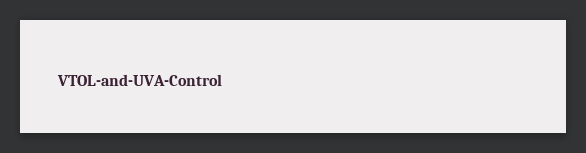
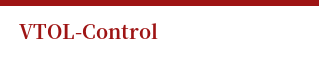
- VTOL-and-UVA-Control
+ VTOL-Control

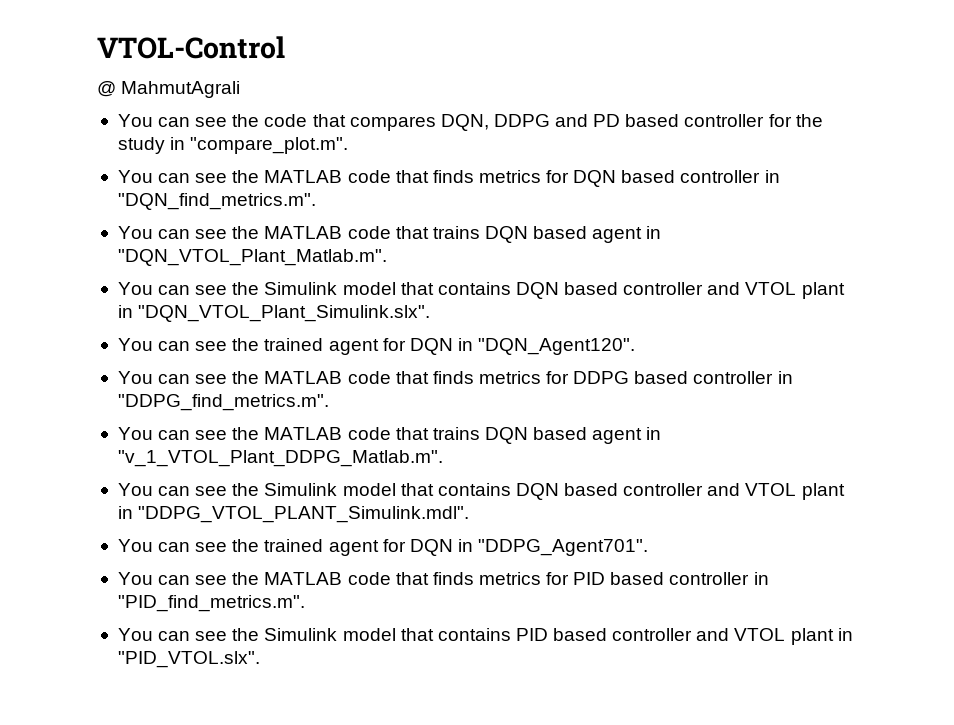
+ @ MahmutAgrali
+ You can see the code that compares DQN, DDPG and PD based controller for the study in "compare_plot.m".
+ You can see the MATLAB code that finds metrics for DQN based controller in "DQN_find_metrics.m".
+ You can see the MATLAB code that trains DQN based agent in "DQN_VTOL_Plant_Matlab.m".
+ You can see the Simulink model that contains DQN based controller and VTOL plant in "DQN_VTOL_Plant_Simulink.slx".
+ You can see the trained agent for DQN in "DQN_Agent120".
+ You can see the MATLAB code that finds metrics for DDPG based controller in "DDPG_find_metrics.m".
+ You can see the MATLAB code that trains DQN based agent in "v_1_VTOL_Plant_DDPG_Matlab.m".
+ You can see the Simulink model that contains DQN based controller and VTOL plant in "DDPG_VTOL_PLANT_Simulink.mdl".
+ You can see the trained agent for DQN in "DDPG_Agent701".
+ You can see the MATLAB code that finds metrics for PID based controller in "PID_find_metrics.m".
+ You can see the Simulink model that contains PID based controller and VTOL plant in "PID_VTOL.slx".

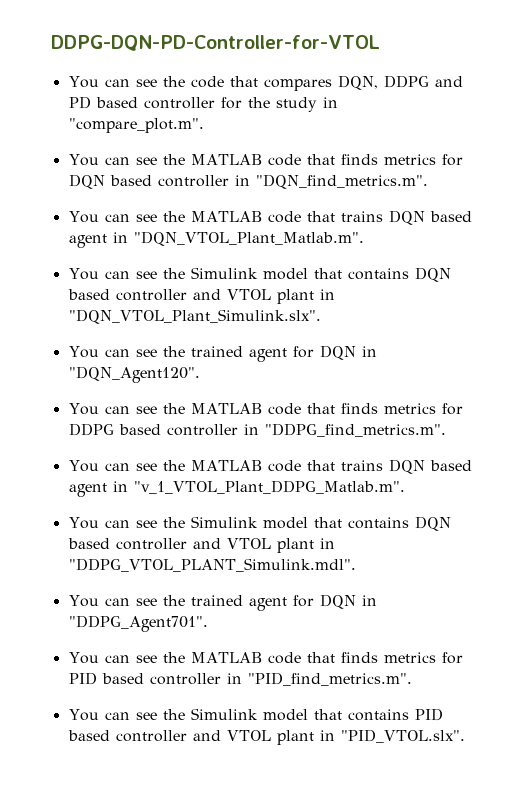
- VTOL-Control
- @ MahmutAgrali
+ DDPG-DQN-PD-Controller-for-VTOL

